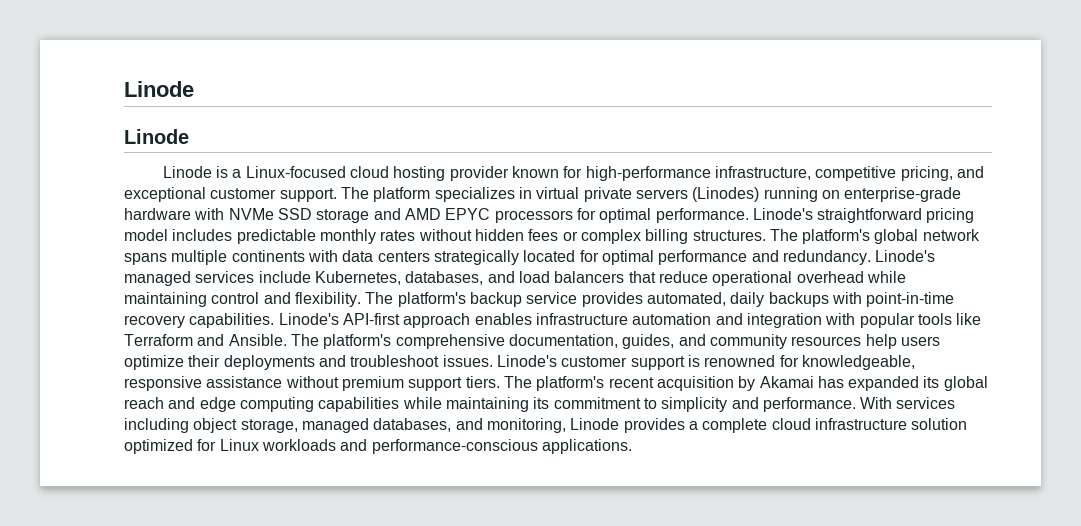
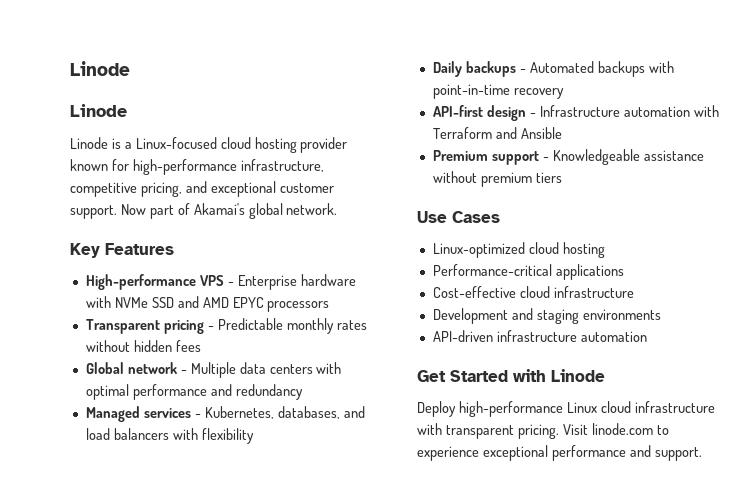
- The platform specializes in virtual private servers (Linodes) running on enterprise-grade hardware with NVMe SSD storage and AMD EPYC processors for optimal performance. Linode's straightforward pricing model includes predictable monthly rates without hidden fees or complex billing structures. The platform's global network spans multiple continents with data centers strategically located for optimal performance and redundancy. Linode's managed services include Kubernetes, databases, and load balancers that reduce operational overhead while maintaining control and flexibility. The platform's backup service provides automated, daily backups with point-in-time recovery capabilities. Linode's API-first approach enables infrastructure automation and integration with popular tools like Terraform and Ansible. The platform's comprehensive documentation, guides, and community resources help users optimize their deployments and troubleshoot issues. Linode's customer support is renowned for knowledgeable, responsive assistance without premium support tiers. The platform's recent acquisition by Akamai has expanded its global reach and edge computing capabilities while maintaining its commitment to simplicity and performance. With services including object storage, managed databases, and monitoring, Linode provides a complete cloud infrastructure solution optimized for Linux workloads and performance-conscious applications.
+ Now part of Akamai's global network.
+ Key Features
+ High-performance VPS - Enterprise hardware with NVMe SSD and AMD EPYC processors
+ Transparent pricing - Predictable monthly rates without hidden fees
+ Global network - Multiple data centers with optimal performance and redundancy
+ Managed services - Kubernetes, databases, and load balancers with flexibility
+ Daily backups - Automated backups with point-in-time recovery
+ API-first design - Infrastructure automation with Terraform and Ansible
+ Premium support - Knowledgeable assistance without premium tiers
+ Use Cases
+ Linux-optimized cloud hosting
+ Performance-critical applications
+ Cost-effective cloud infrastructure
+ Development and staging environments
+ API-driven infrastructure automation
+ Get Started with Linode
+ Deploy high-performance Linux cloud infrastructure with transparent pricing. Visit linode.com to experience exceptional performance and support.

